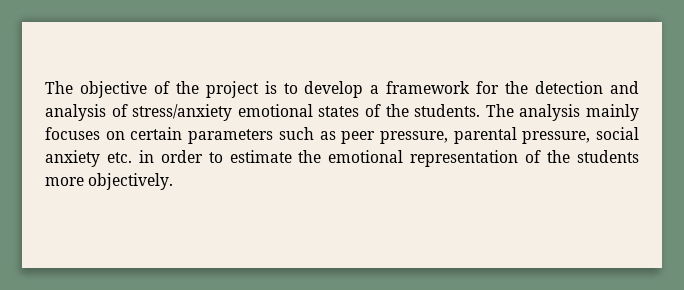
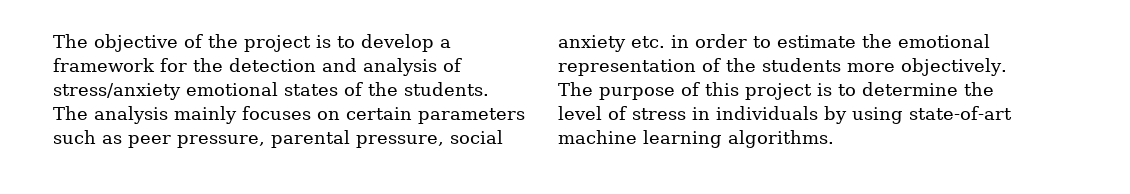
+ The purpose of this project is to determine the level of stress in individuals by using state-of-art machine learning algorithms.

